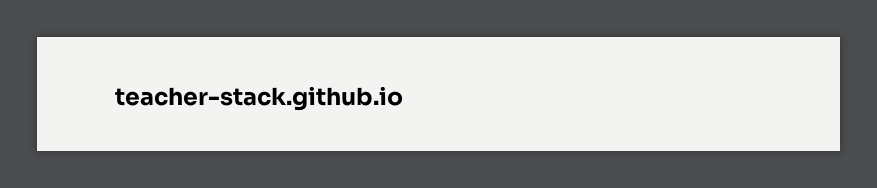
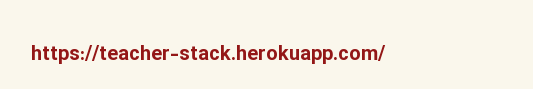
- teacher-stack.github.io
+ https://teacher-stack.herokuapp.com/

